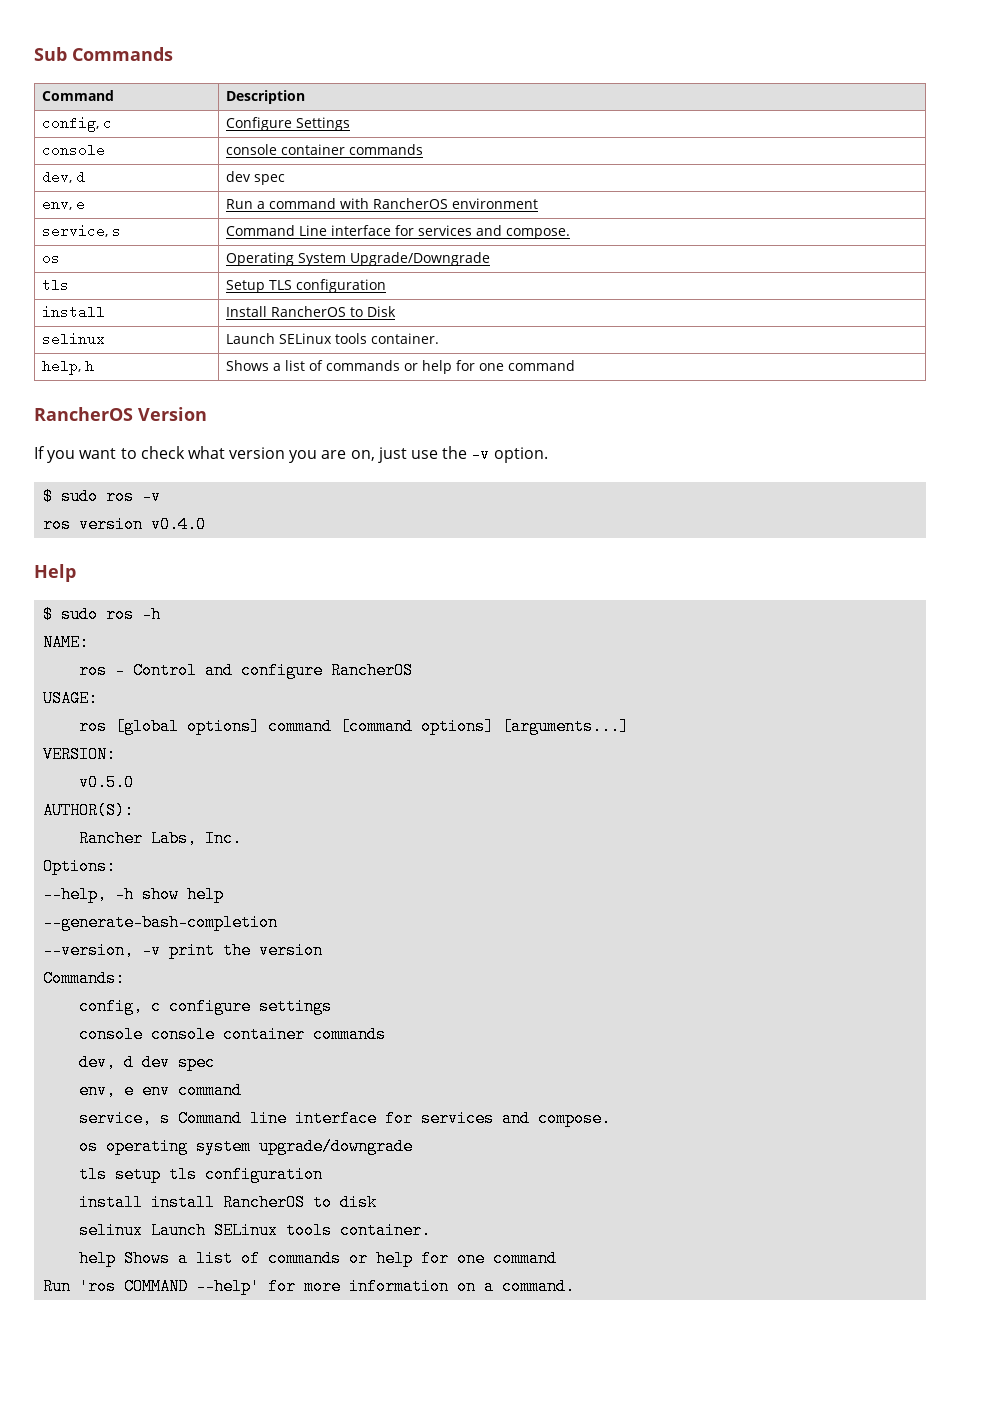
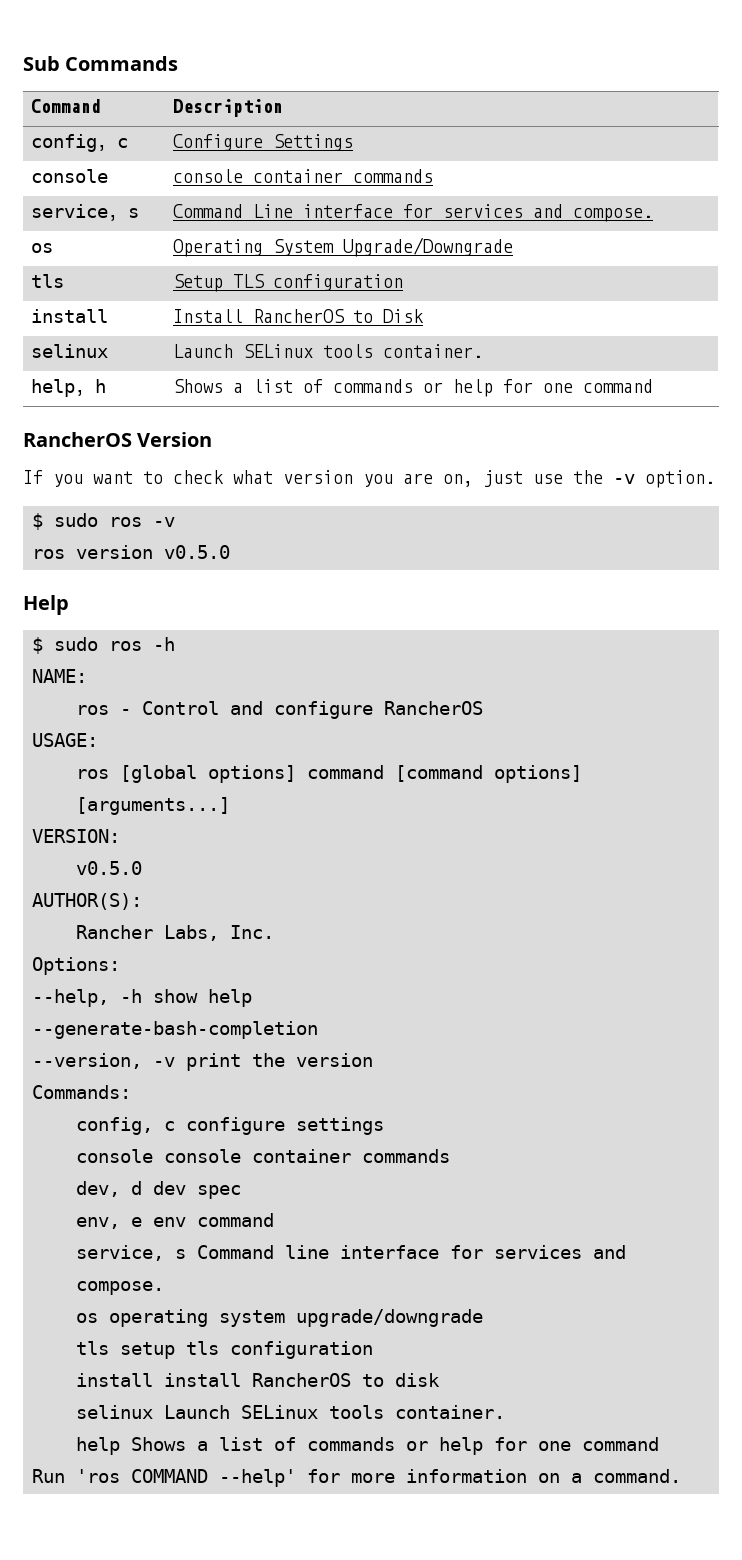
- dev, d | dev spec
- env, e | Run a command with RancherOS environment
- ros version v0.4.0
+ ros version v0.5.0

